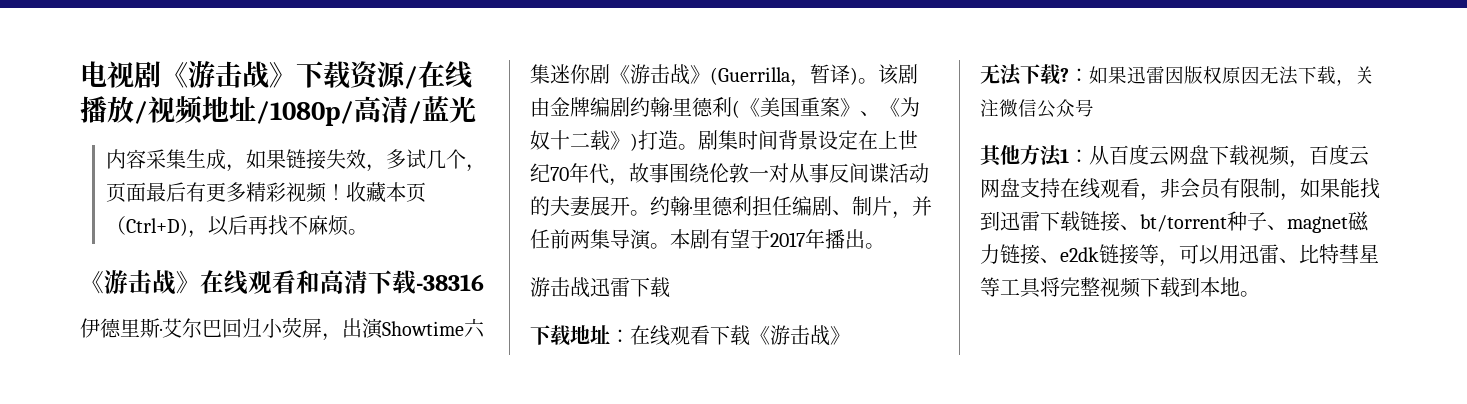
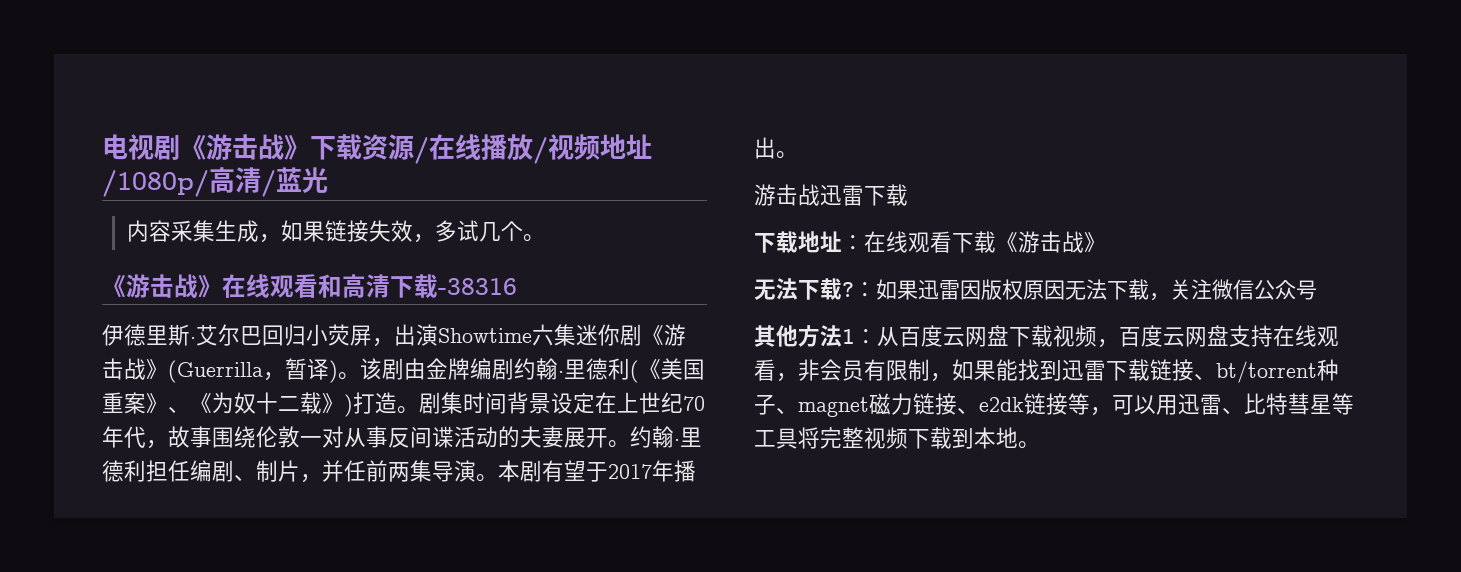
- 内容采集生成，如果链接失效，多试几个，页面最后有更多精彩视频！收藏本页（Ctrl+D)，以后再找不麻烦。
+ 内容采集生成，如果链接失效，多试几个。

